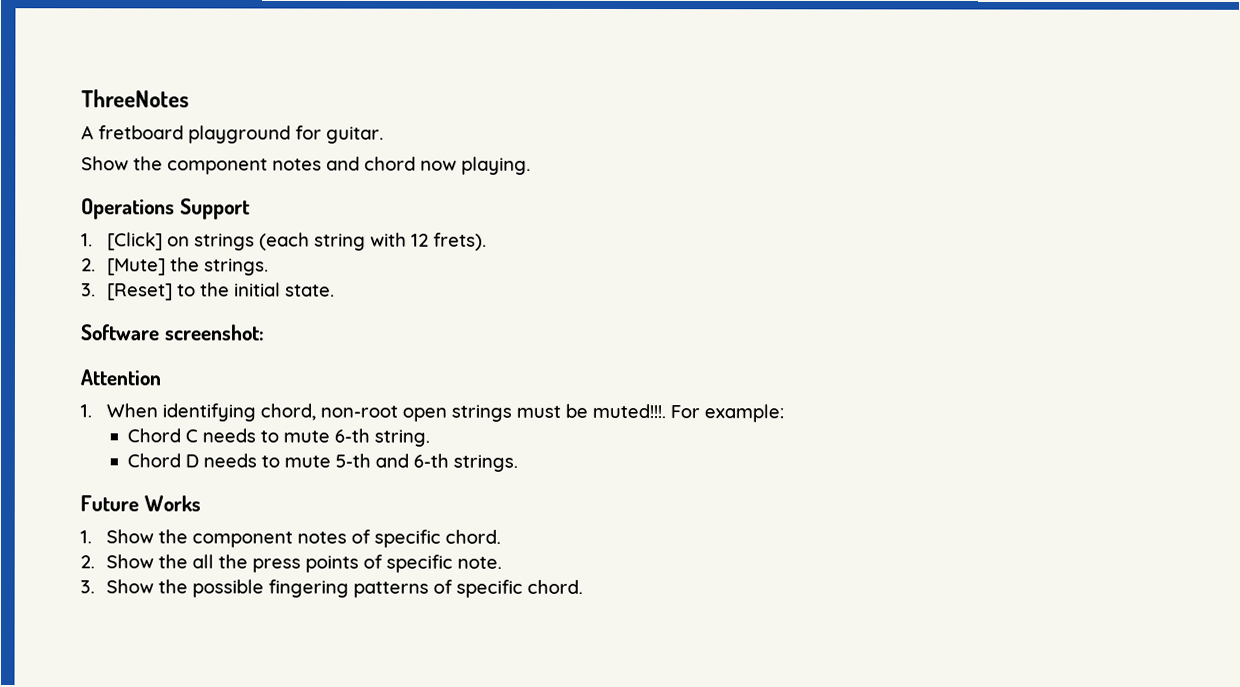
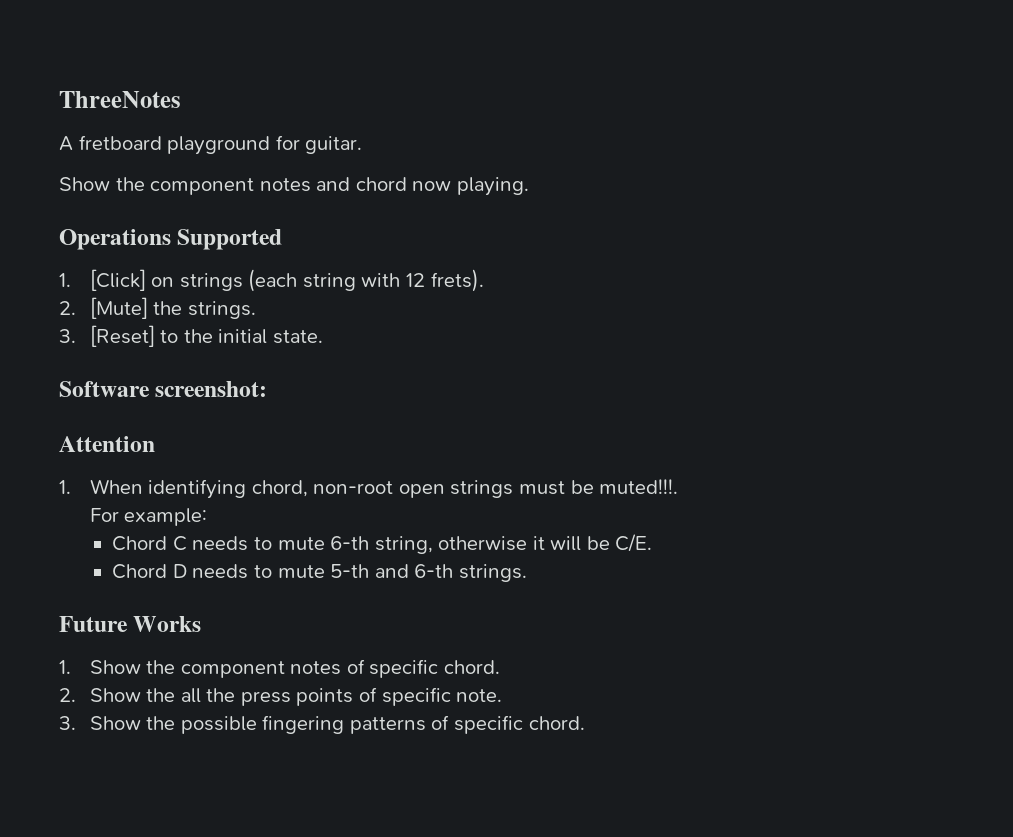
- Operations Support
+ Operations Supported
- 1. When identifying chord, non-root open strings must be muted!!!. For example:
+ 1. When identifying chord, non-root open strings must be muted!!!.
+ For example:
- Chord C needs to mute 6-th string.
+ Chord C needs to mute 6-th string, otherwise it will be C/E.

